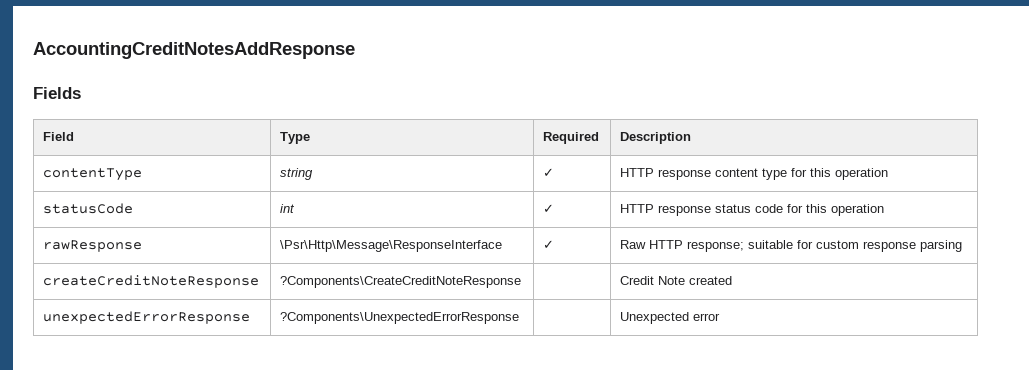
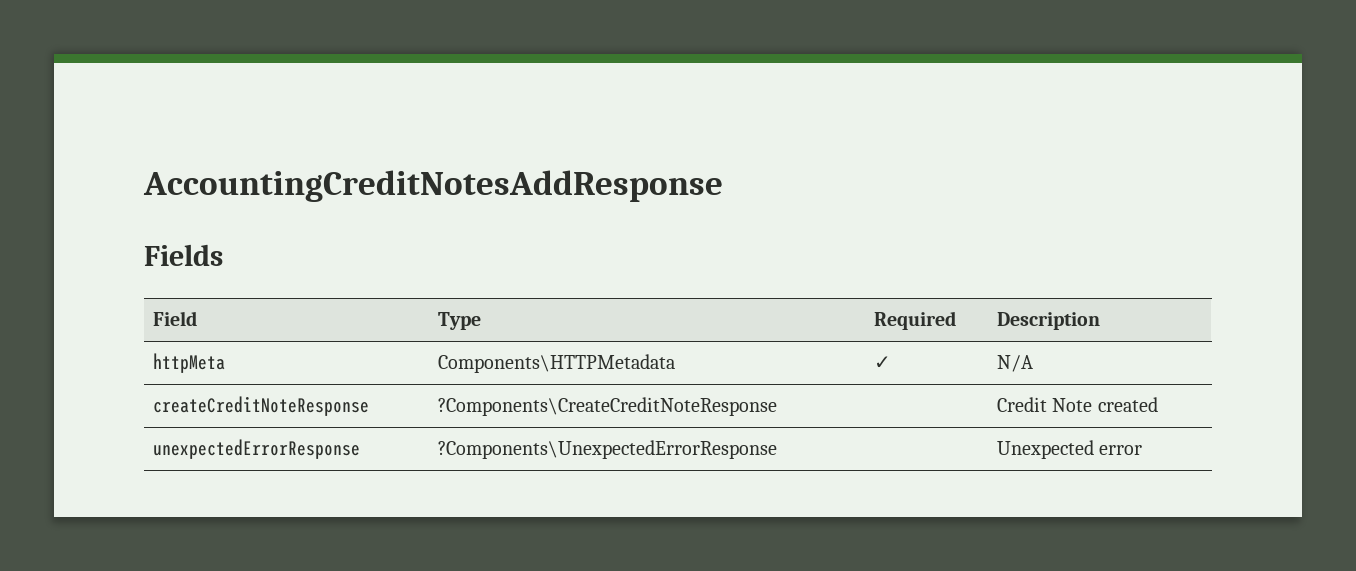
- contentType | string | ✓ | HTTP response content type for this operation
- statusCode | int | ✓ | HTTP response status code for this operation
- rawResponse | \Psr\Http\Message\ResponseInterface | ✓ | Raw HTTP response; suitable for custom response parsing
+ httpMeta | Components\HTTPMetadata | ✓ | N/A

